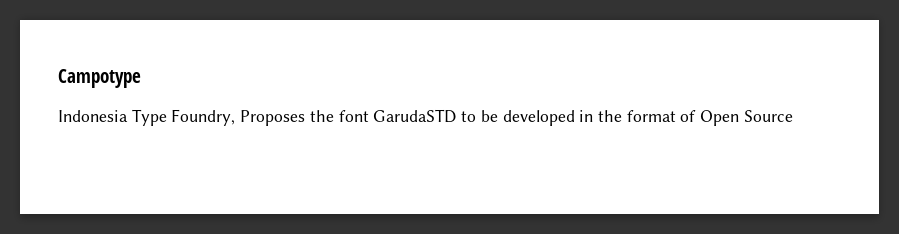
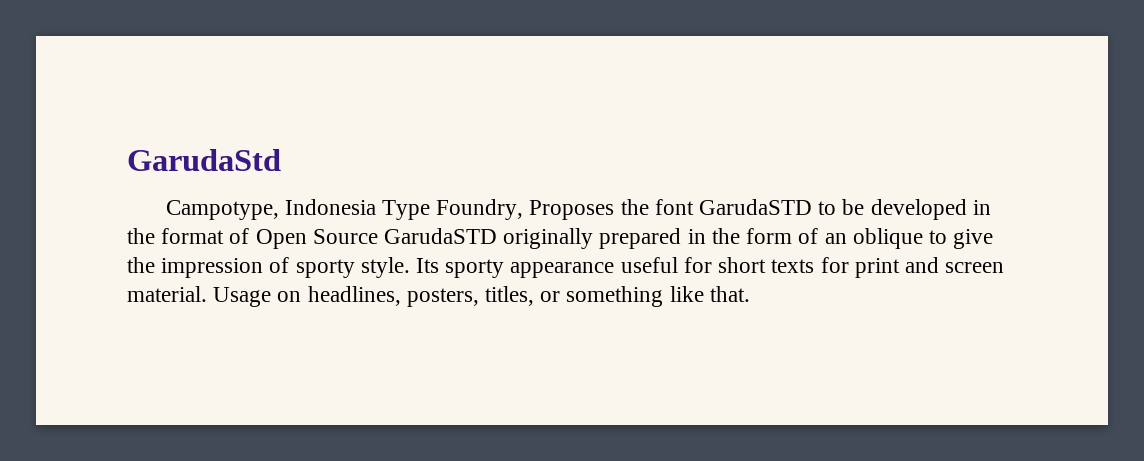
- Campotype
- Indonesia Type Foundry, Proposes the font GarudaSTD to be developed in the format of Open Source
+ GarudaStd
+ Campotype, Indonesia Type Foundry, Proposes the font GarudaSTD to be developed in the format of Open Source GarudaSTD originally prepared in the form of an oblique to give the impression of sporty style. Its sporty appearance useful for short texts for print and screen material. Usage on headlines, posters, titles, or something like that.

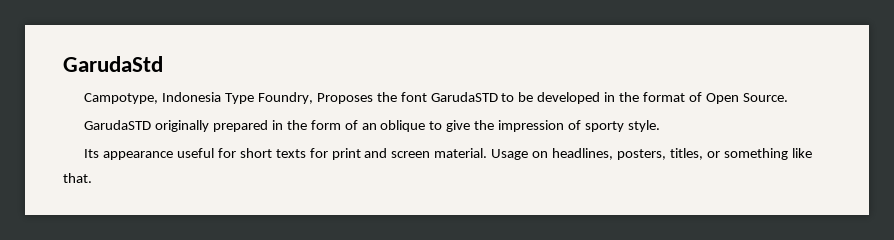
- Campotype, Indonesia Type Foundry, Proposes the font GarudaSTD to be developed in the format of Open Source GarudaSTD originally prepared in the form of an oblique to give the impression of sporty style. Its sporty appearance useful for short texts for print and screen material.
+ Campotype, Indonesia Type Foundry, Proposes the font GarudaSTD to be developed in the format of Open Source.
+ GarudaSTD originally prepared in the form of an oblique to give the impression of sporty style.
+ Its appearance useful for short texts for print and screen material.

